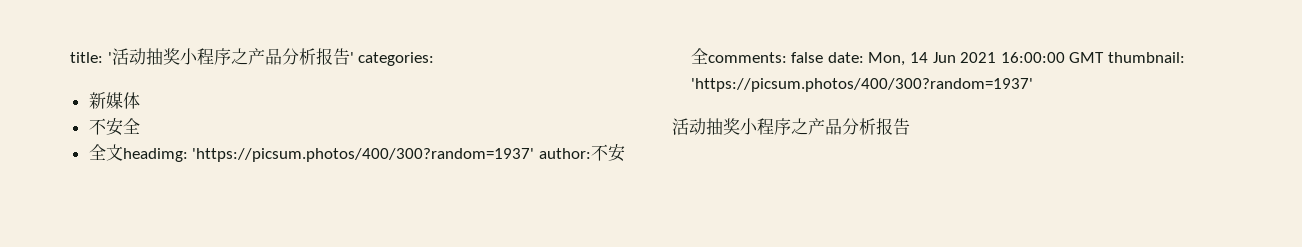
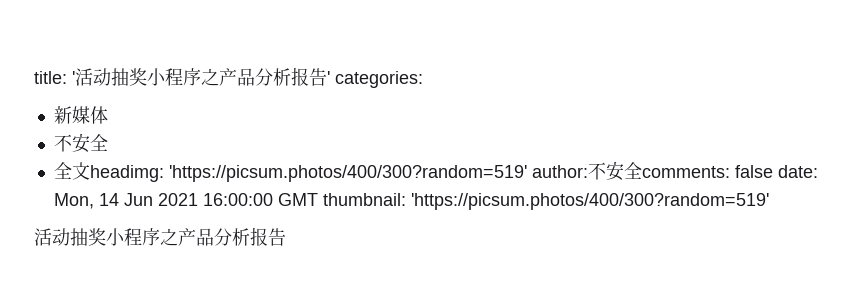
- 全文headimg: 'https://picsum.photos/400/300?random=1937' author:不安全comments: false date: Mon, 14 Jun 2021 16:00:00 GMT thumbnail: 'https://picsum.photos/400/300?random=1937'
+ 全文headimg: 'https://picsum.photos/400/300?random=519' author:不安全comments: false date: Mon, 14 Jun 2021 16:00:00 GMT thumbnail: 'https://picsum.photos/400/300?random=519'

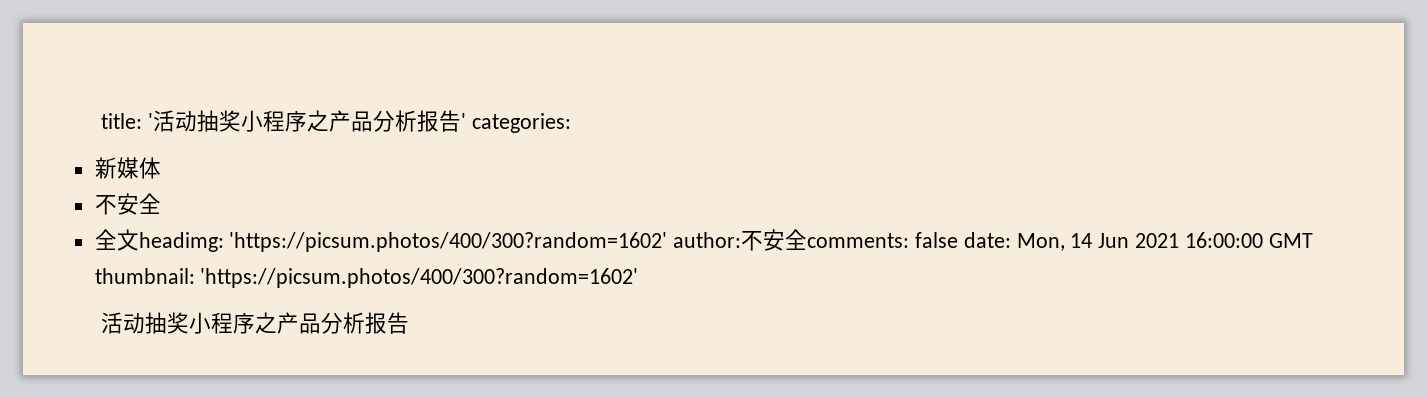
- 全文headimg: 'https://picsum.photos/400/300?random=519' author:不安全comments: false date: Mon, 14 Jun 2021 16:00:00 GMT thumbnail: 'https://picsum.photos/400/300?random=519'
+ 全文headimg: 'https://picsum.photos/400/300?random=1602' author:不安全comments: false date: Mon, 14 Jun 2021 16:00:00 GMT thumbnail: 'https://picsum.photos/400/300?random=1602'

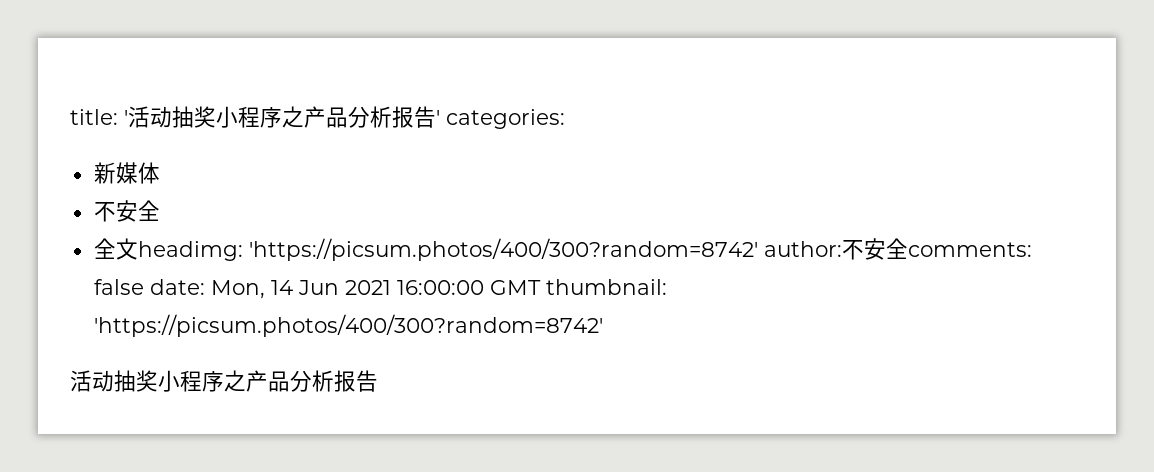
- 全文headimg: 'https://picsum.photos/400/300?random=1602' author:不安全comments: false date: Mon, 14 Jun 2021 16:00:00 GMT thumbnail: 'https://picsum.photos/400/300?random=1602'
+ 全文headimg: 'https://picsum.photos/400/300?random=8742' author:不安全comments: false date: Mon, 14 Jun 2021 16:00:00 GMT thumbnail: 'https://picsum.photos/400/300?random=8742'

